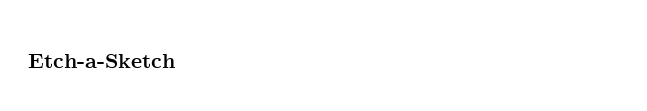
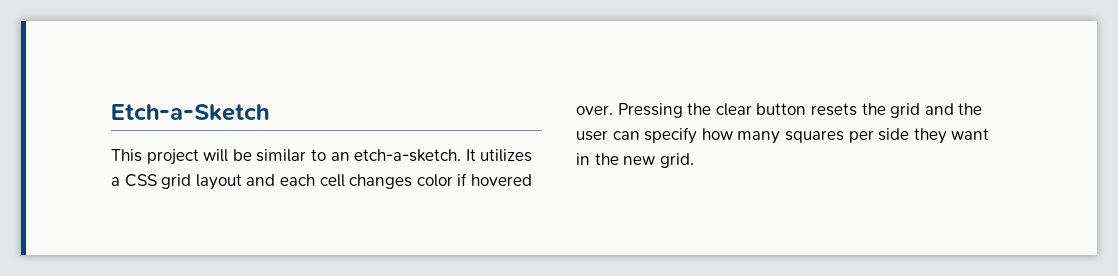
+ This project will be similar to an etch-a-sketch. It utilizes a CSS grid layout and each cell changes color if hovered over. Pressing the clear button resets the grid and the user can specify how many squares per side they want in the new grid.

